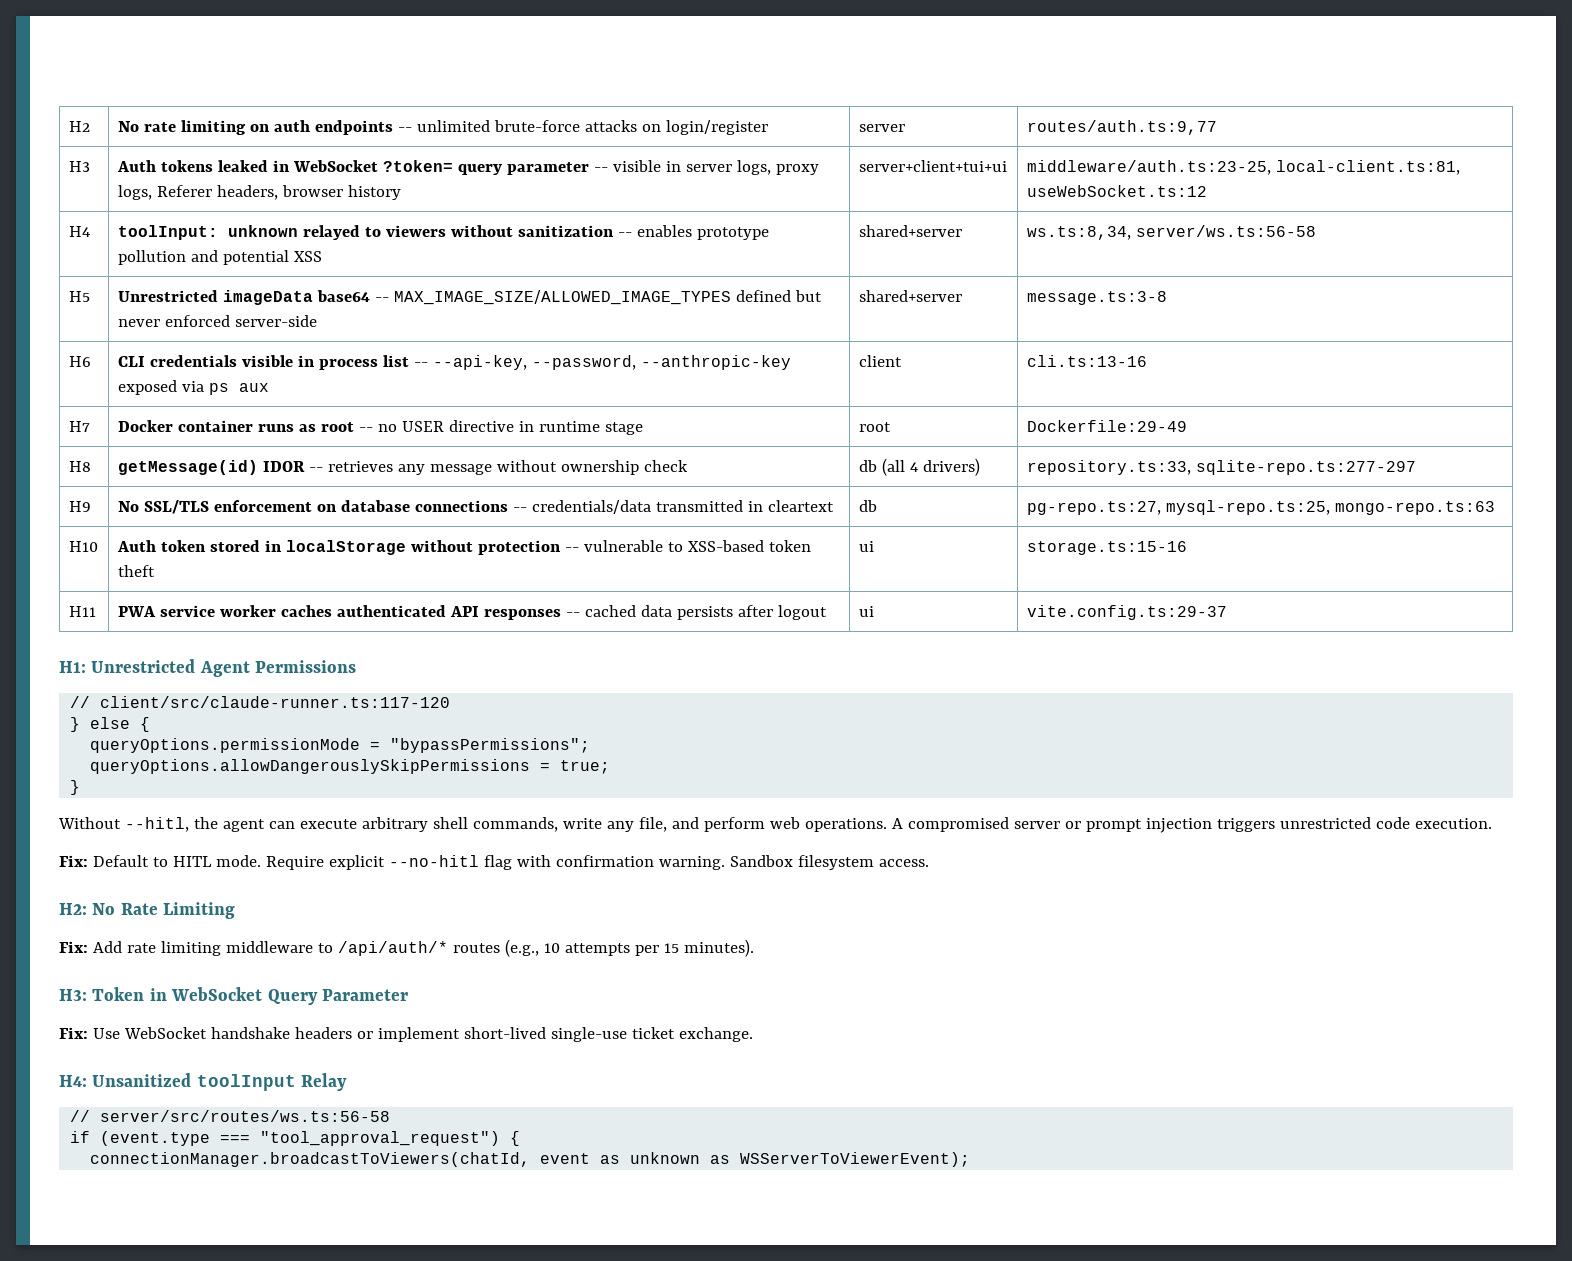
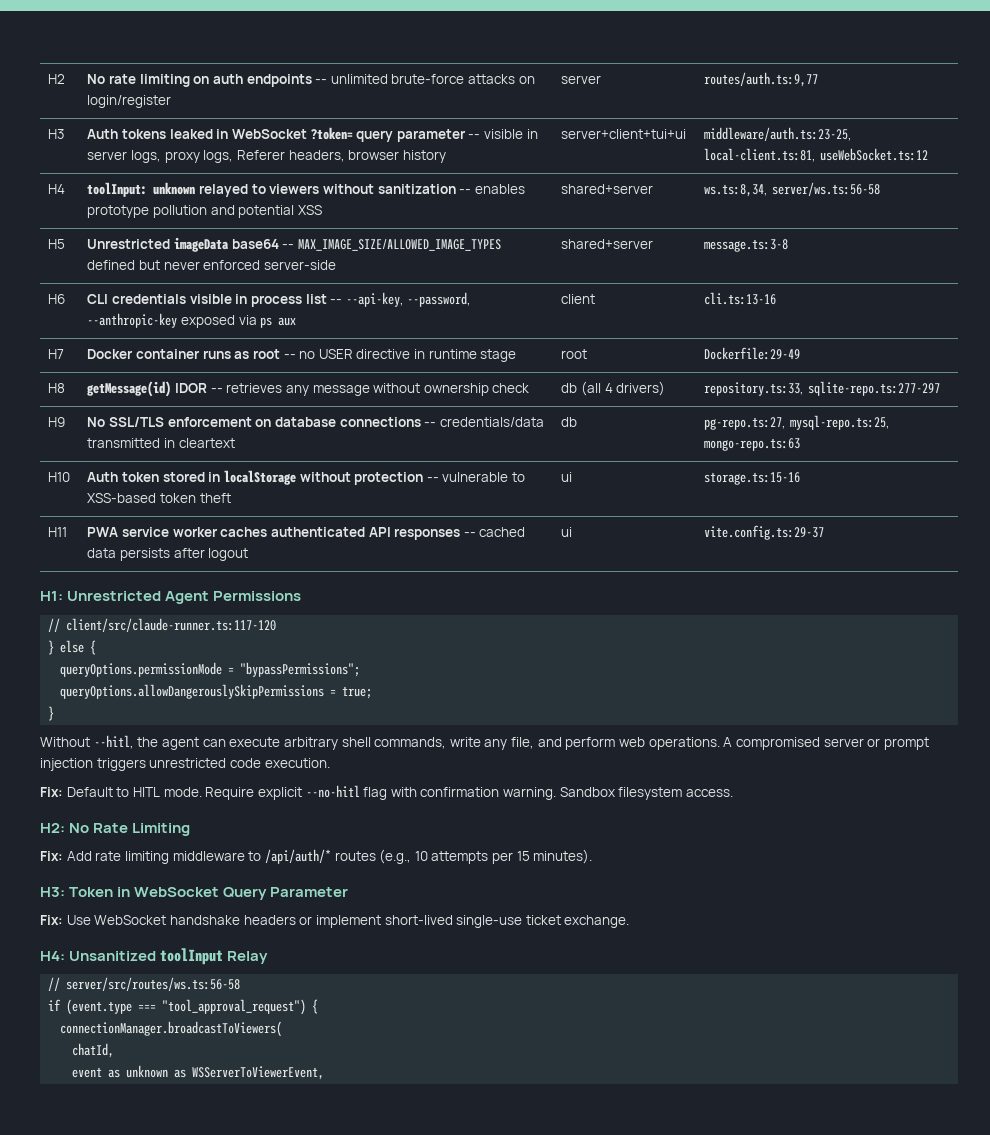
- connectionManager.broadcastToViewers(chatId, event as unknown as WSServerToViewerEvent);
+ connectionManager.broadcastToViewers(
+ chatId,
+ event as unknown as WSServerToViewerEvent,

